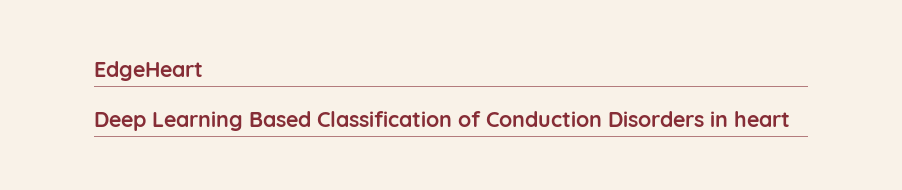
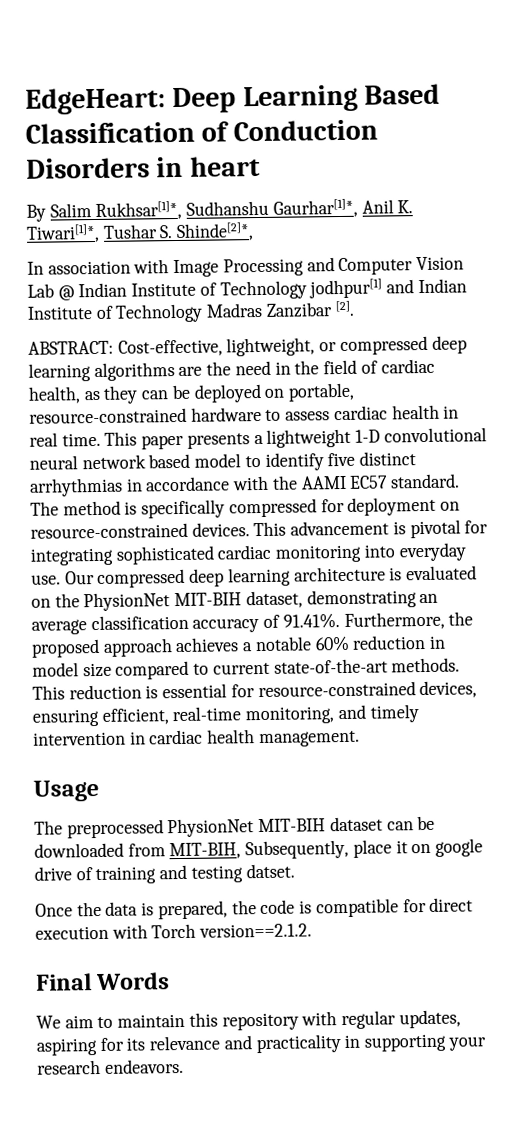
- EdgeHeart
- Deep Learning Based Classification of Conduction Disorders in heart
+ EdgeHeart: Deep Learning Based Classification of Conduction Disorders in heart
+ By Salim Rukhsar[1]*, Sudhanshu Gaurhar[1]*, Anil K. Tiwari[1]*, Tushar S. Shinde[2]*,
+ In association with Image Processing and Computer Vision Lab @ Indian Institute of Technology jodhpur[1] and Indian Institute of Technology Madras Zanzibar [2].
+ ABSTRACT: Cost-effective, lightweight, or compressed deep learning algorithms are the need in the field of cardiac health, as they can be deployed on portable, resource-constrained hardware to assess cardiac health in real time. This paper presents a lightweight 1-D convolutional neural network based model to identify five distinct arrhythmias in accordance with the AAMI EC57 standard. The method is specifically compressed for deployment on resource-constrained devices. This advancement is pivotal for integrating sophisticated cardiac monitoring into everyday use. Our compressed deep learning architecture is evaluated on the PhysionNet MIT-BIH dataset, demonstrating an average classification accuracy of 91.41%. Furthermore, the proposed approach achieves a notable 60% reduction in model size compared to current state-of-the-art methods. This reduction is essential for resource-constrained devices, ensuring efficient, real-time monitoring, and timely intervention in cardiac health management.
+ Usage
+ The preprocessed PhysionNet MIT-BIH dataset can be downloaded from MIT-BIH, Subsequently, place it on google drive of training and testing datset.
+ Once the data is prepared, the code is compatible for direct execution with Torch version==2.1.2.
+ Final Words
+ We aim to maintain this repository with regular updates, aspiring for its relevance and practicality in supporting your research endeavors.

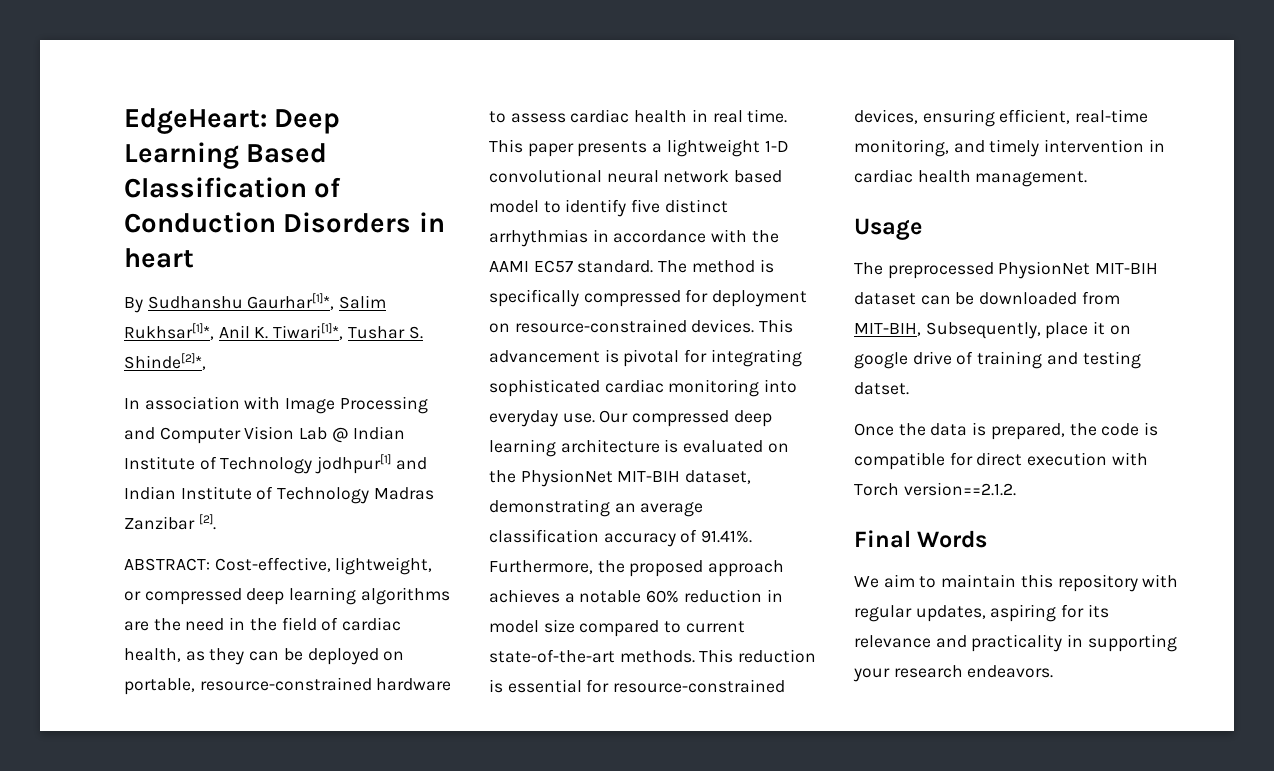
- By Salim Rukhsar[1]*, Sudhanshu Gaurhar[1]*, Anil K. Tiwari[1]*, Tushar S. Shinde[2]*,
+ By Sudhanshu Gaurhar[1]*, Salim Rukhsar[1]*, Anil K. Tiwari[1]*, Tushar S. Shinde[2]*,

